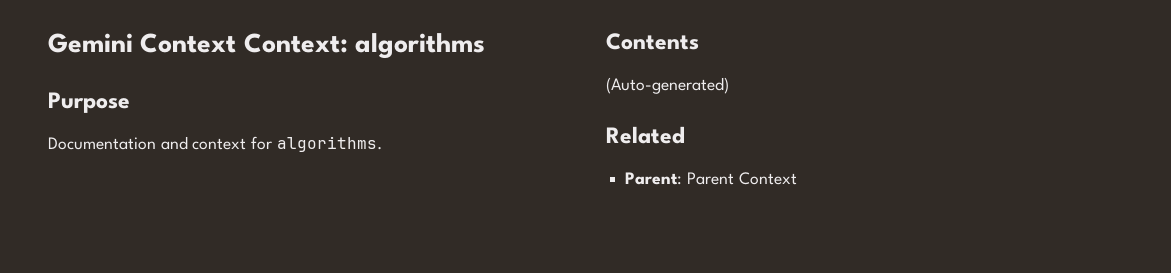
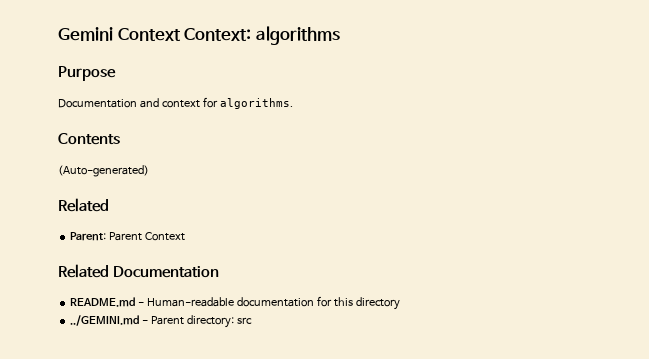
+ Related Documentation
+ README.md - Human-readable documentation for this directory
+ ../GEMINI.md - Parent directory: src

